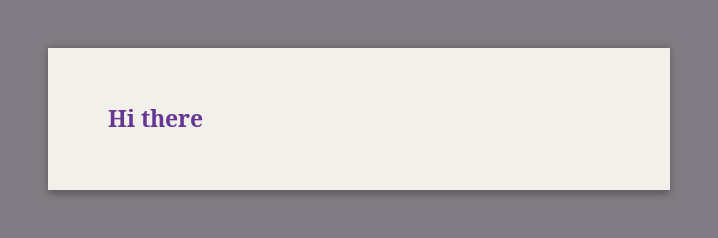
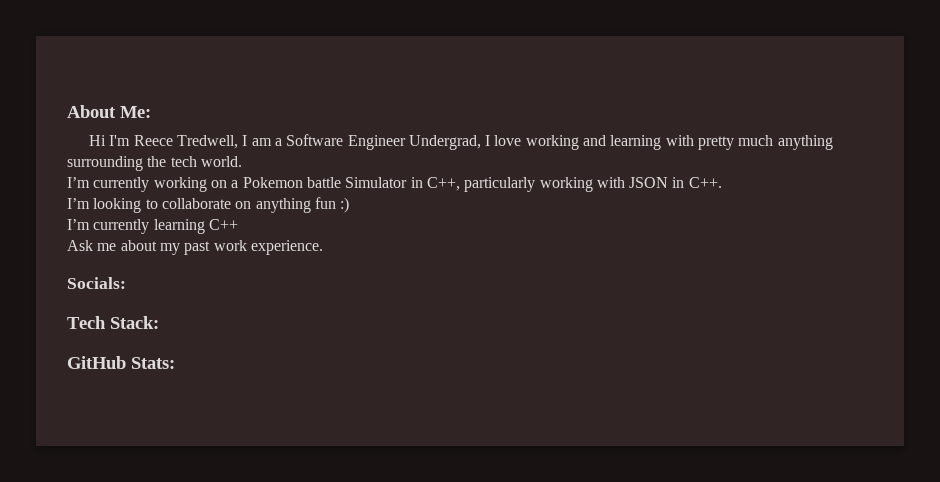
- Hi there
+ About Me:
+ Hi I'm Reece Tredwell, I am a Software Engineer Undergrad, I love working and learning with pretty much anything surrounding the tech world.
+ I’m currently working on a Pokemon battle Simulator in C++, particularly working with JSON in C++.
+ I’m looking to collaborate on anything fun :)
+ I’m currently learning C++
+ Ask me about my past work experience.
+ Socials:
+ Tech Stack:
+ GitHub Stats:

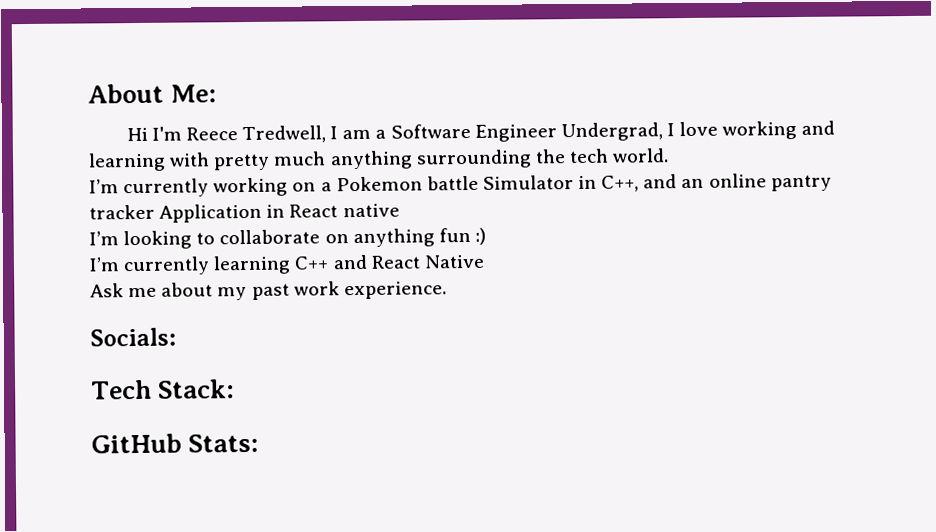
- I’m currently working on a Pokemon battle Simulator in C++, particularly working with JSON in C++.
+ I’m currently working on a Pokemon battle Simulator in C++, and an online pantry tracker Application in React native
- I’m currently learning C++
+ I’m currently learning C++ and React Native

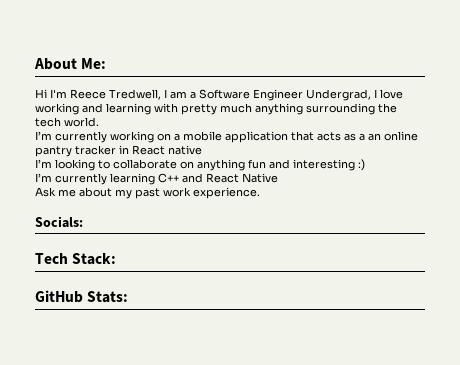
- I’m currently working on a Pokemon battle Simulator in C++, and an online pantry tracker Application in React native
+ I’m currently working on a mobile application that acts as a an online pantry tracker in React native
- I’m looking to collaborate on anything fun :)
+ I’m looking to collaborate on anything fun and interesting :)

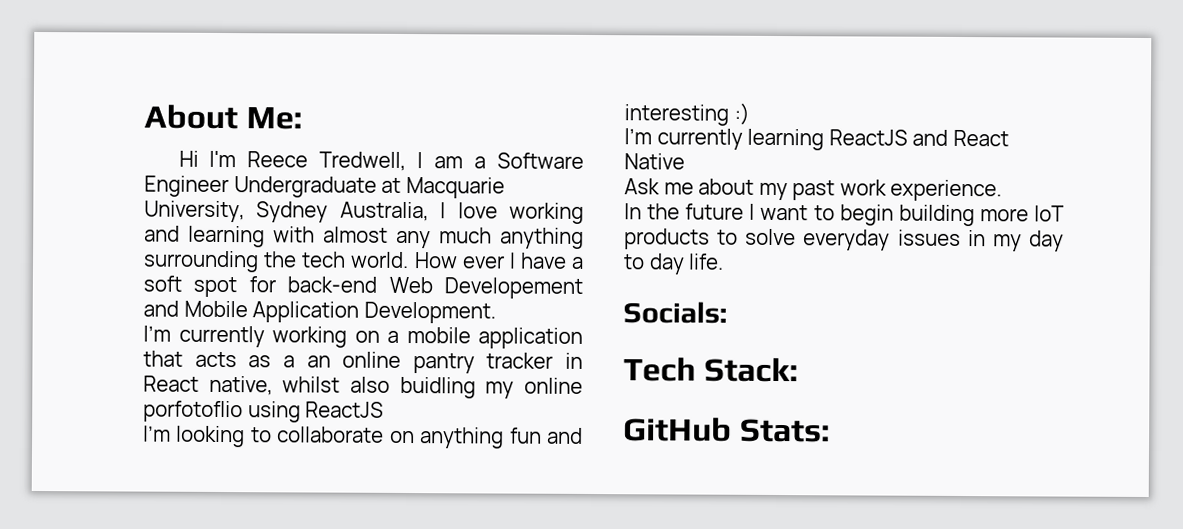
- Hi I'm Reece Tredwell, I am a Software Engineer Undergrad, I love working and learning with pretty much anything surrounding the tech world.
+ Hi I'm Reece Tredwell, I am a Software Engineer Undergraduate at Macquarie University, Sydney Australia, I love working and learning with almost any much anything surrounding the tech world. How ever I have a soft spot for back-end Web Developement and Mobile Application Development.
- I’m currently working on a mobile application that acts as a an online pantry tracker in React native
+ I’m currently working on a mobile application that acts as a an online pantry tracker in React native, whilst also buidling my online porfotoflio using ReactJS
- I’m currently learning C++ and React Native
+ I’m currently learning ReactJS and React Native
+ In the future I want to begin building more IoT products to solve everyday issues in my day to day life.

